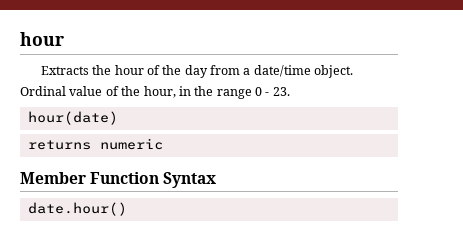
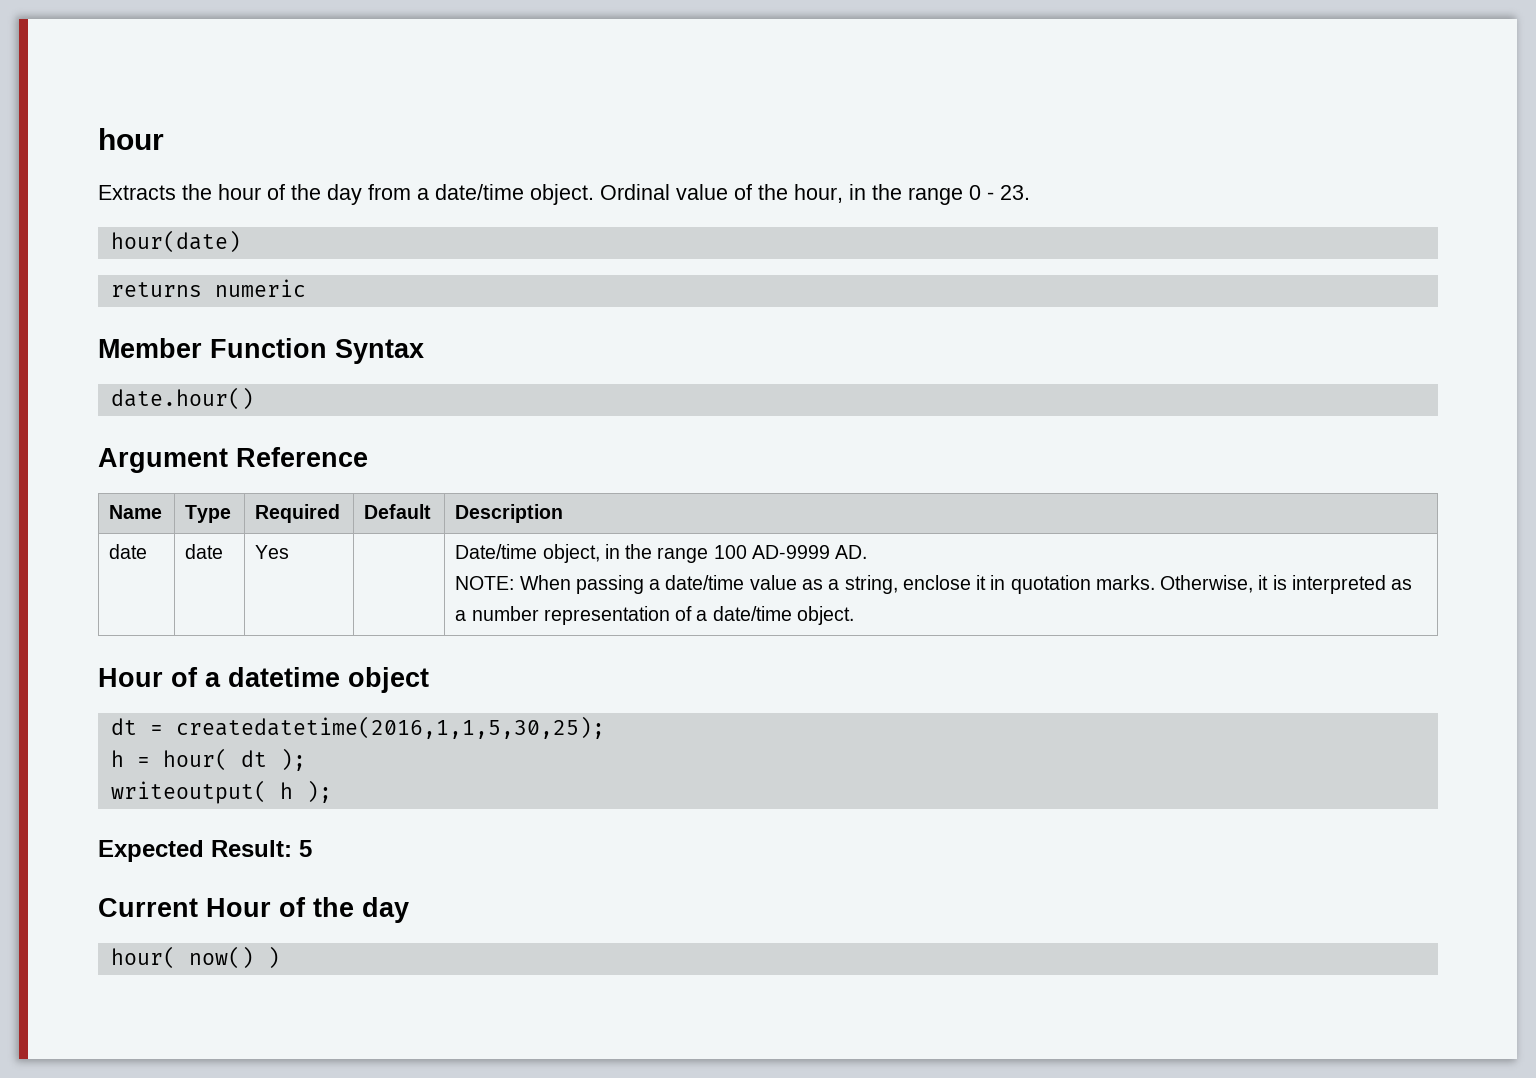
+ Argument Reference
+ Name | Type | Required | Default | Description
+ date | date | Yes | | Date/time object, in the range 100 AD-9999 AD.
+ NOTE: When passing a date/time value as a string, enclose it in quotation marks. Otherwise, it is interpreted as a number representation of a date/time object.
+ Hour of a datetime object
+ dt = createdatetime(2016,1,1,5,30,25);
+ h = hour( dt );
+ writeoutput( h );
+ Expected Result: 5
+ Current Hour of the day
+ hour( now() )

